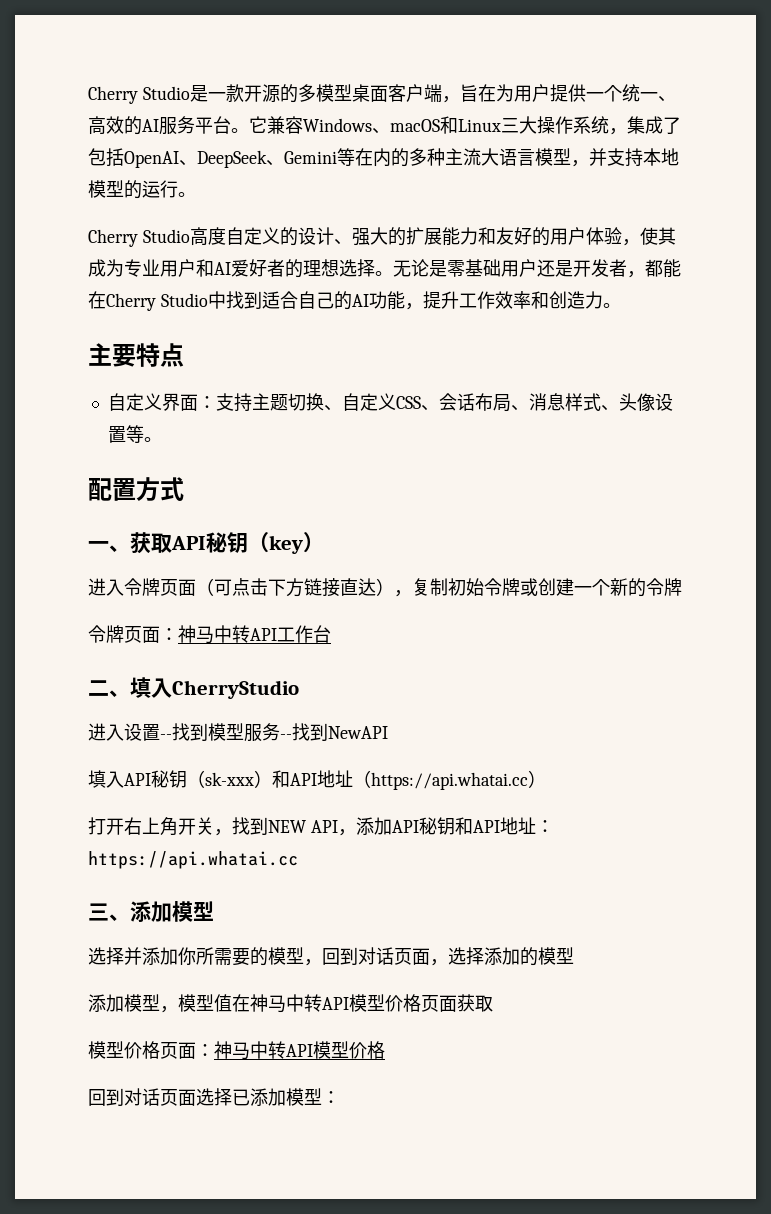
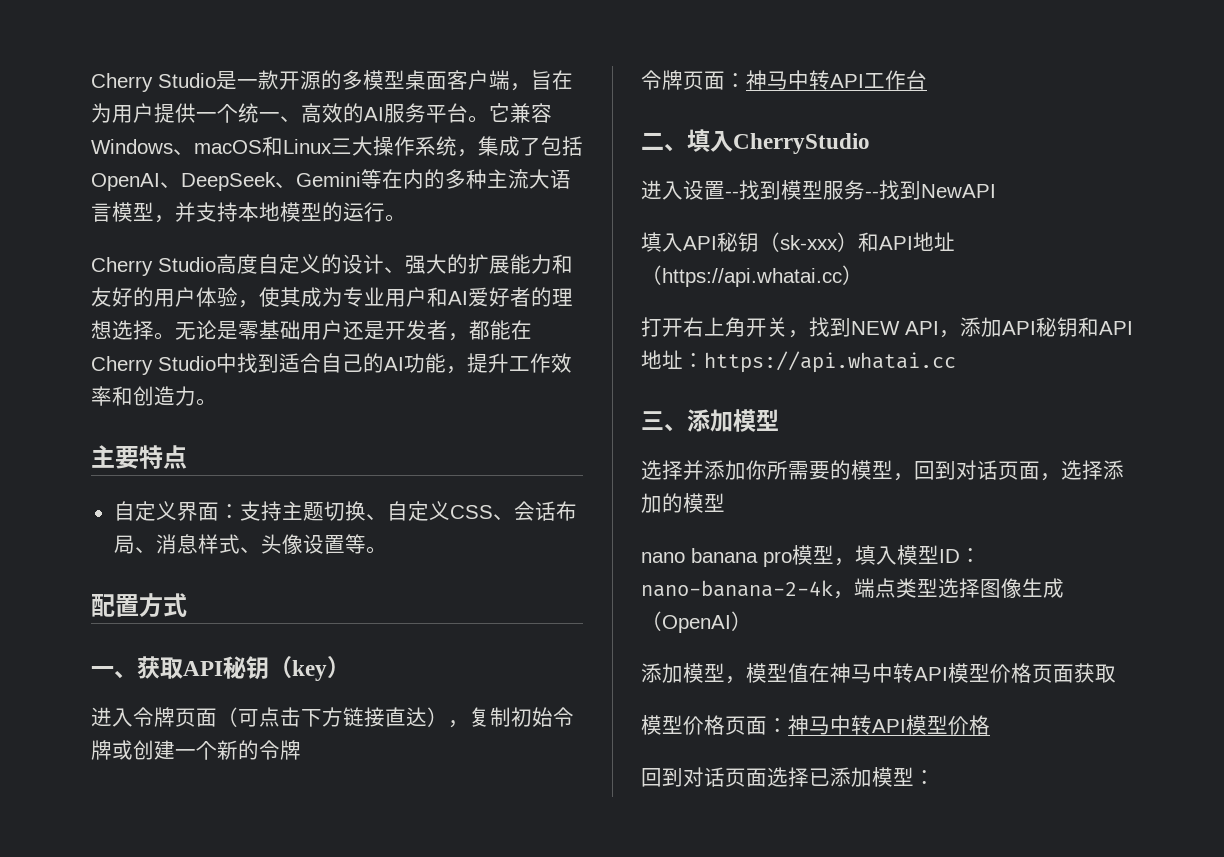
+ nano banana pro模型，填入模型ID：nano-banana-2-4k，端点类型选择图像生成（OpenAI）

